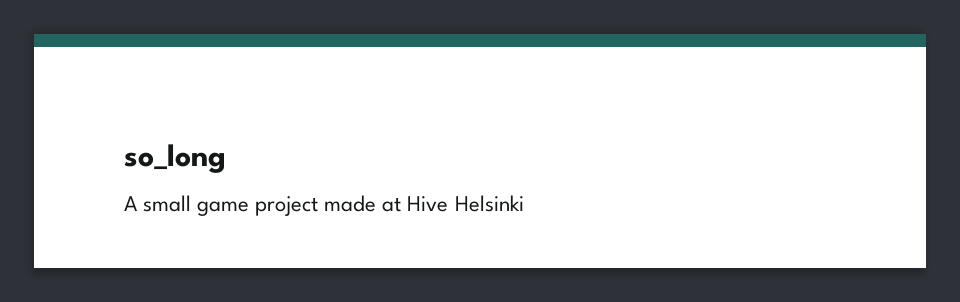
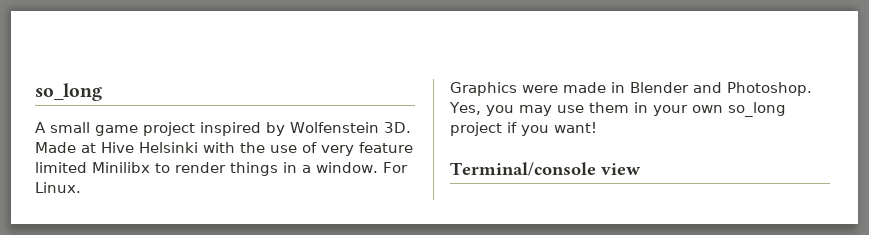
- A small game project made at Hive Helsinki
+ A small game project inspired by Wolfenstein 3D. Made at Hive Helsinki with the use of very feature limited Minilibx to render things in a window. For Linux.
+ Graphics were made in Blender and Photoshop. Yes, you may use them in your own so_long project if you want!
+ Terminal/console view

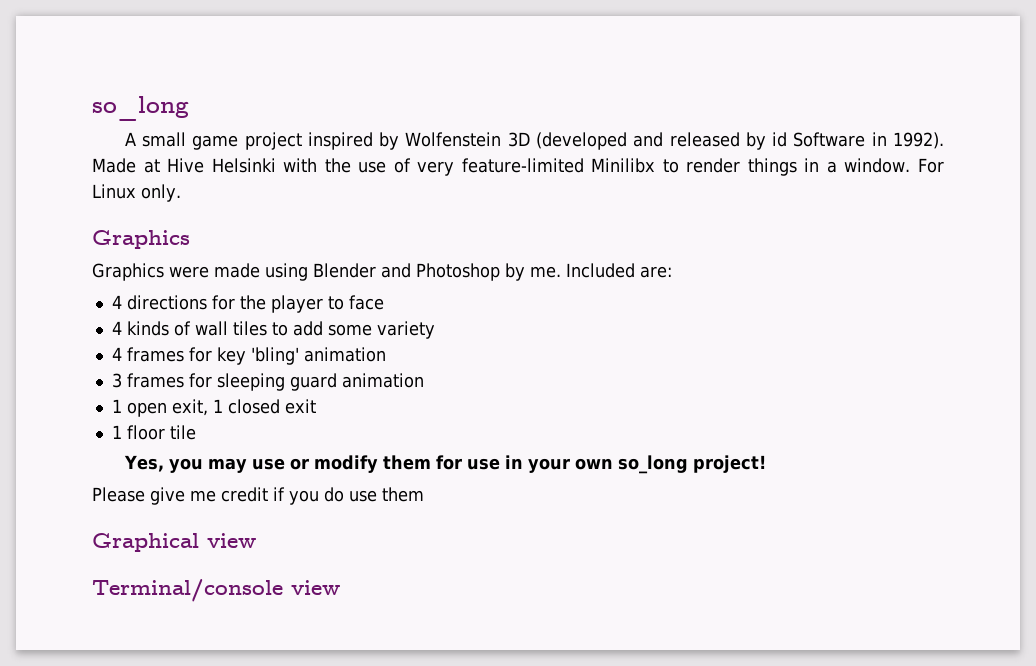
- A small game project inspired by Wolfenstein 3D.
+ A small game project inspired by Wolfenstein 3D (developed and released by id Software in 1992).
- Made at Hive Helsinki with the use of very feature limited Minilibx to render things in a window.
+ Made at Hive Helsinki with the use of very feature-limited Minilibx to render things in a window.
- For Linux.
+ For Linux only.
+ Graphics
- Graphics were made in Blender and Photoshop. Yes, you may use them in your own so_long project if you want!
+ Graphics were made using Blender and Photoshop by me. Included are:
+ 4 directions for the player to face
+ 4 kinds of wall tiles to add some variety
+ 4 frames for key 'bling' animation
+ 3 frames for sleeping guard animation
+ 1 open exit, 1 closed exit
+ 1 floor tile
+ Yes, you may use or modify them for use in your own so_long project!
+ Please give me credit if you do use them
+ Graphical view

